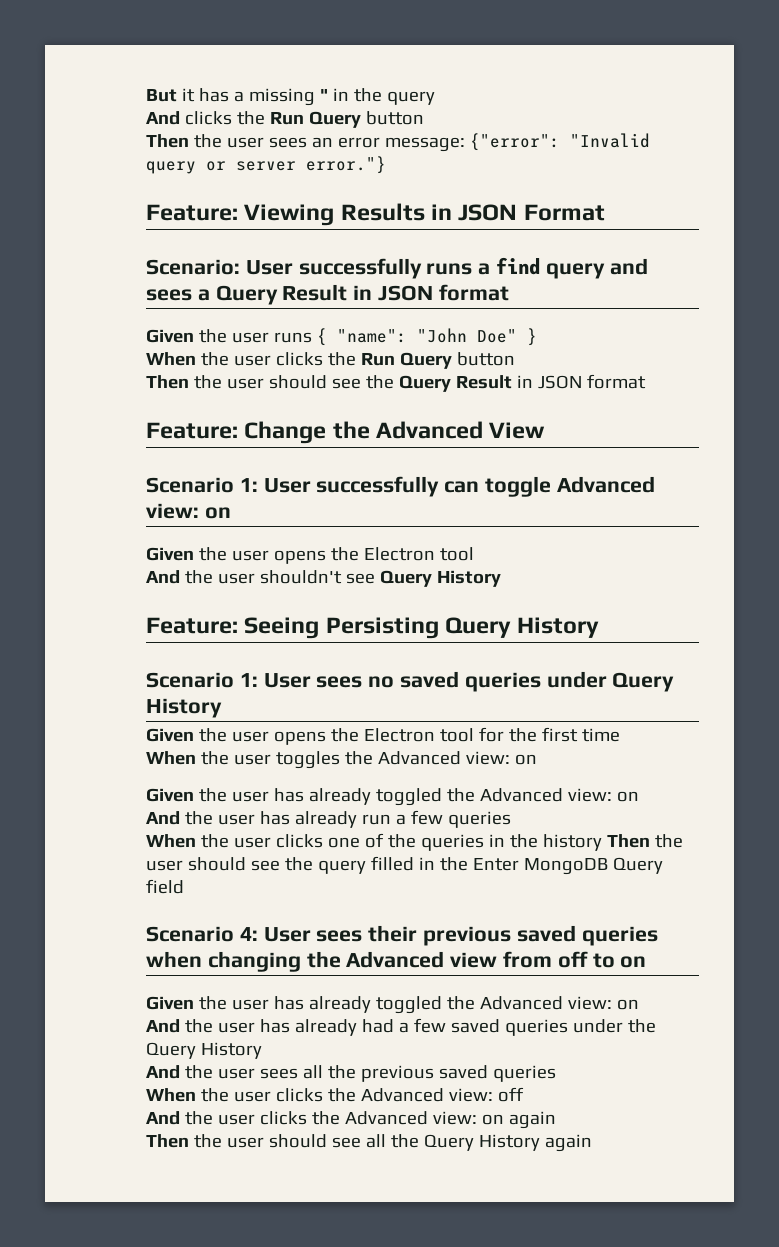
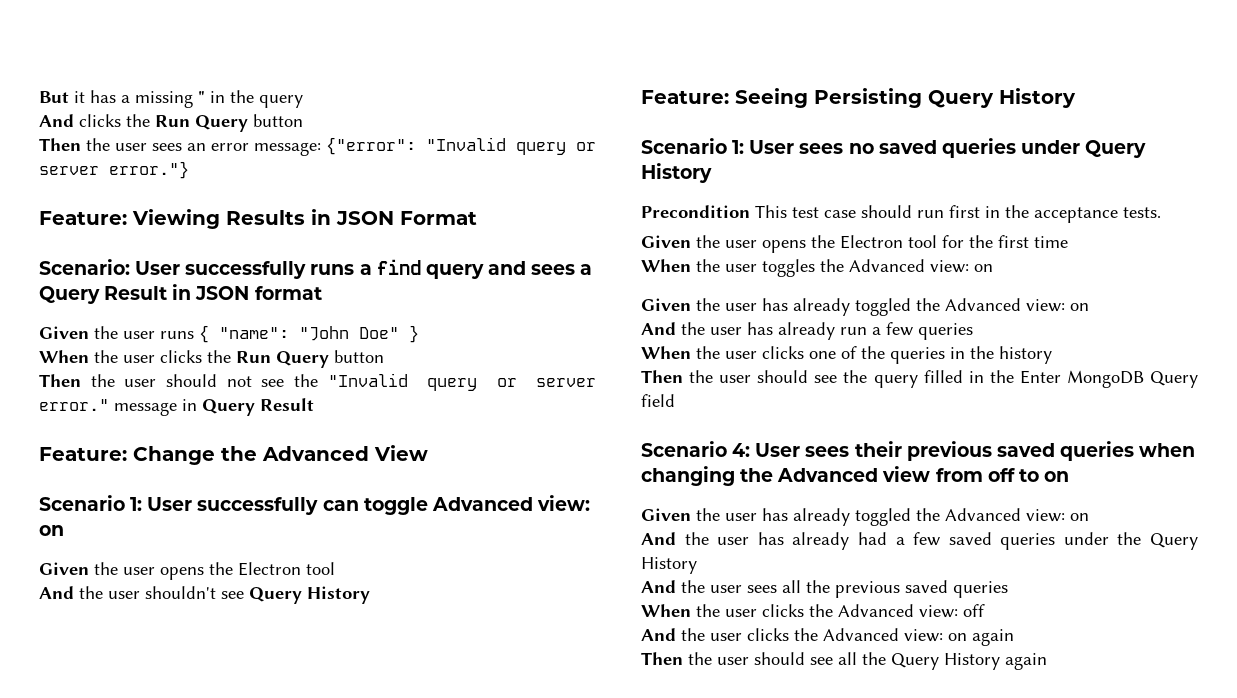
- Then the user should see the Query Result in JSON format
+ Then the user should not see the "Invalid query or server error." message in Query Result
+ Precondition This test case should run first in the acceptance tests.
- When the user clicks one of the queries in the history Then the user should see the query filled in the Enter MongoDB Query field
+ When the user clicks one of the queries in the history
+ Then the user should see the query filled in the Enter MongoDB Query field

